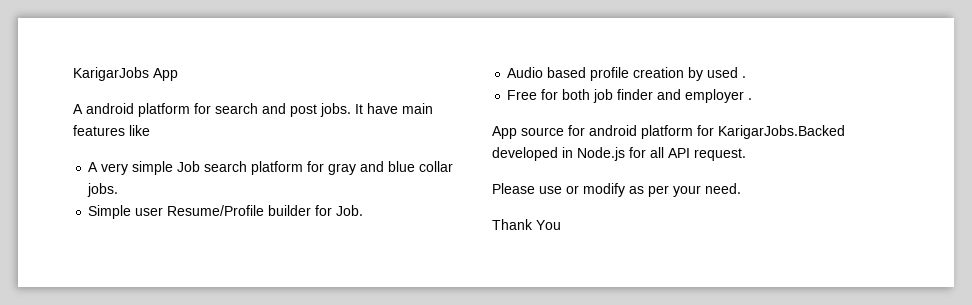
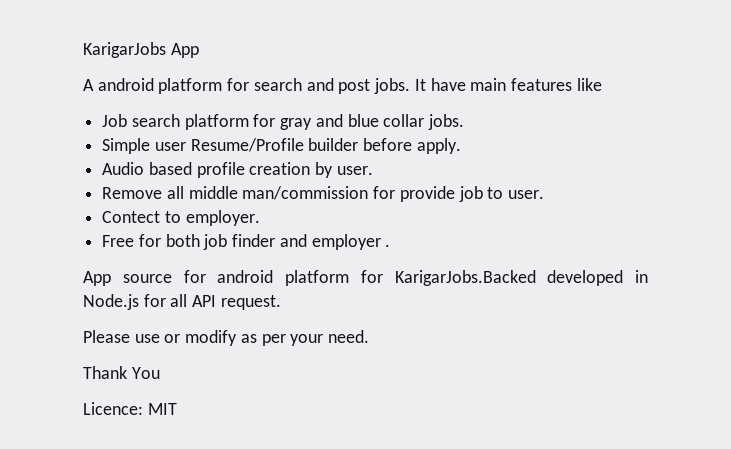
- A very simple Job search platform for gray and blue collar jobs.
+ Job search platform for gray and blue collar jobs.
- Simple user Resume/Profile builder for Job.
+ Simple user Resume/Profile builder before apply.
- Audio based profile creation by used .
+ Audio based profile creation by user.
+ Remove all middle man/commission for provide job to user.
+ Contect to employer.
+ Licence: MIT

